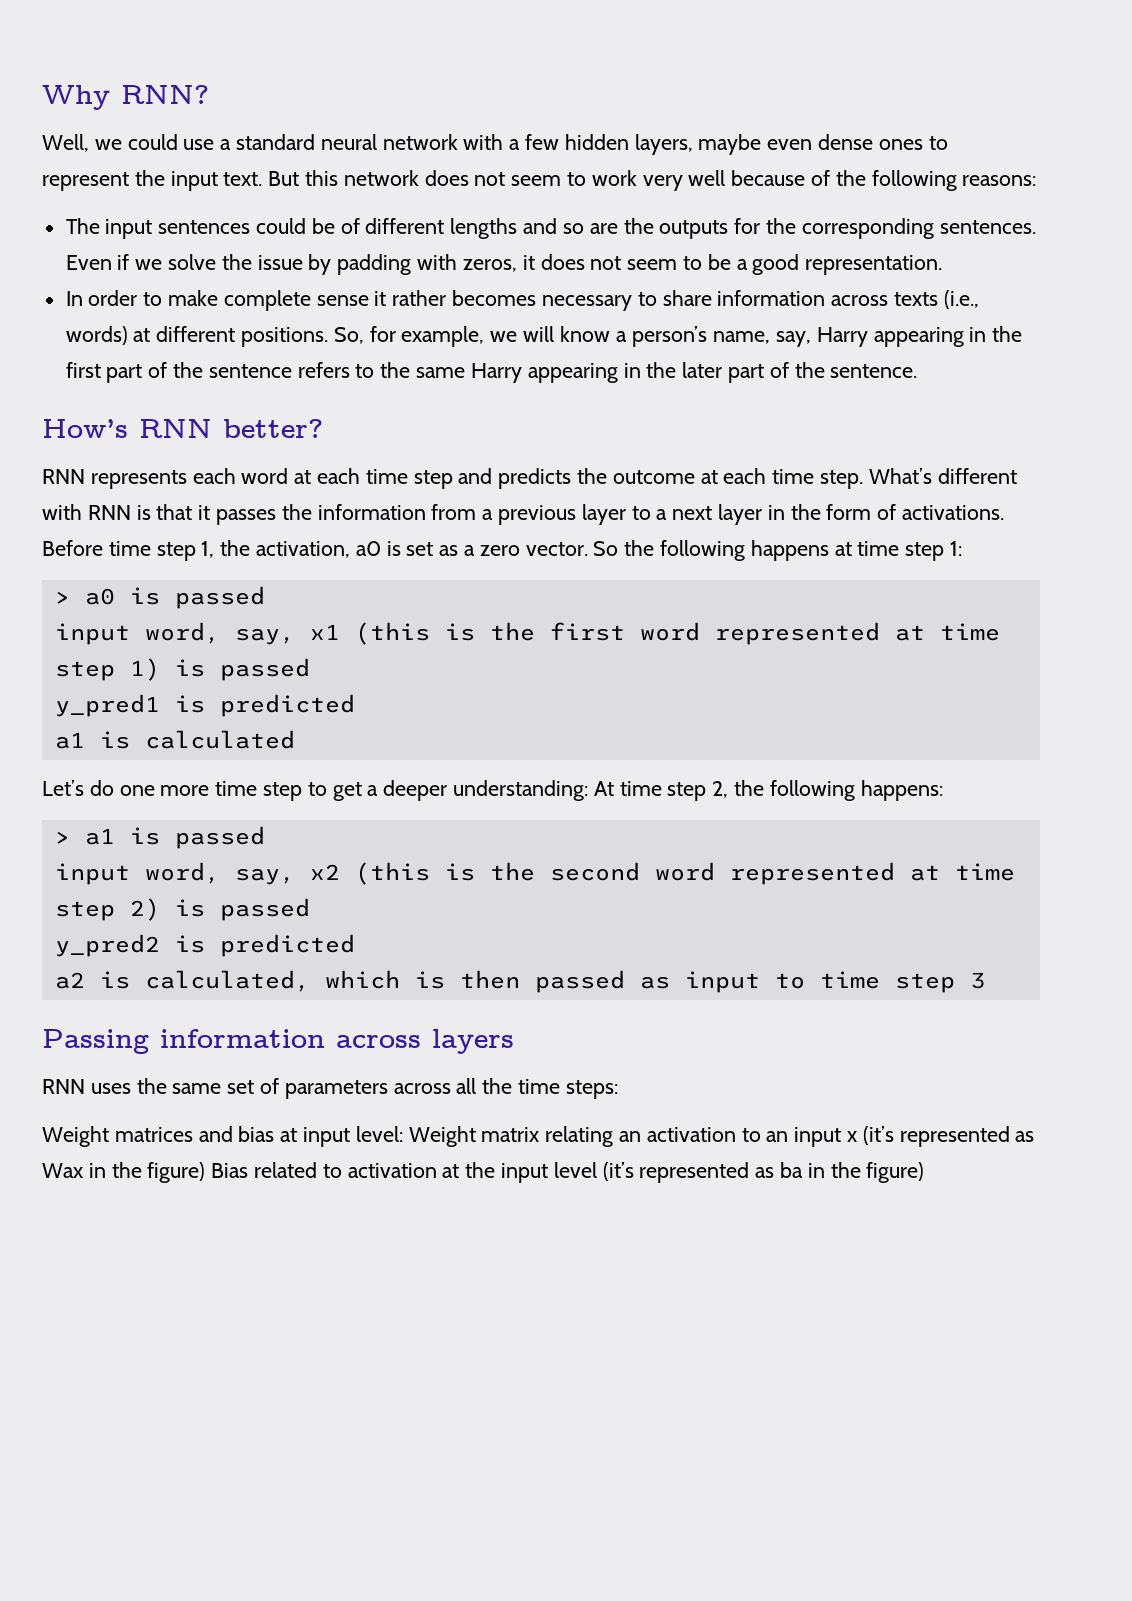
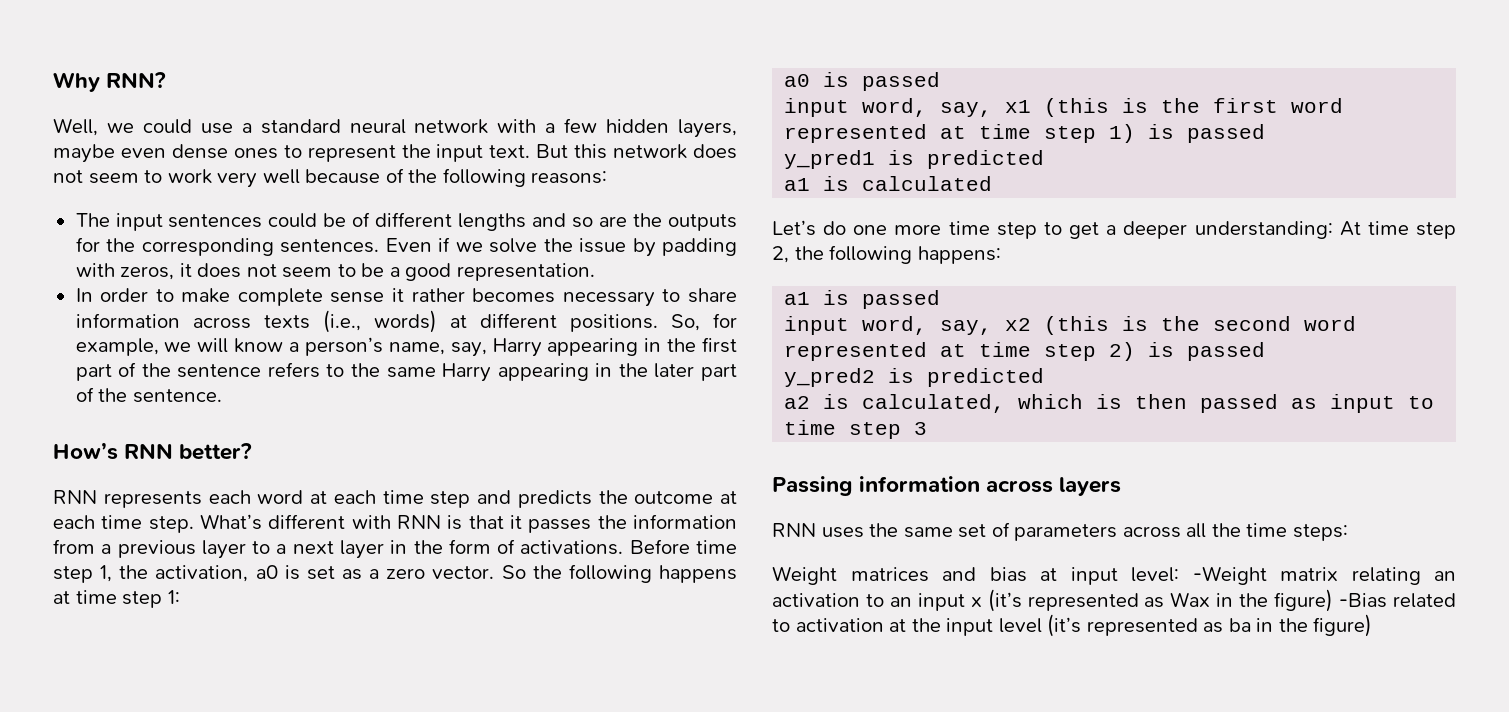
- > a0 is passed
+ a0 is passed
- > a1 is passed
+ a1 is passed
- Weight matrices and bias at input level: Weight matrix relating an activation to an input x (it’s represented as Wax in the figure) Bias related to activation at the input level (it’s represented as ba in the figure)
+ Weight matrices and bias at input level: -Weight matrix relating an activation to an input x (it’s represented as Wax in the figure) -Bias related to activation at the input level (it’s represented as ba in the figure)

